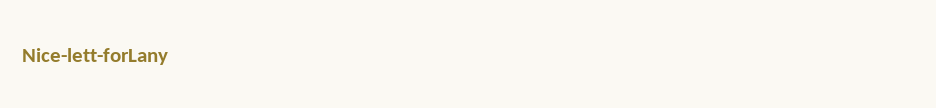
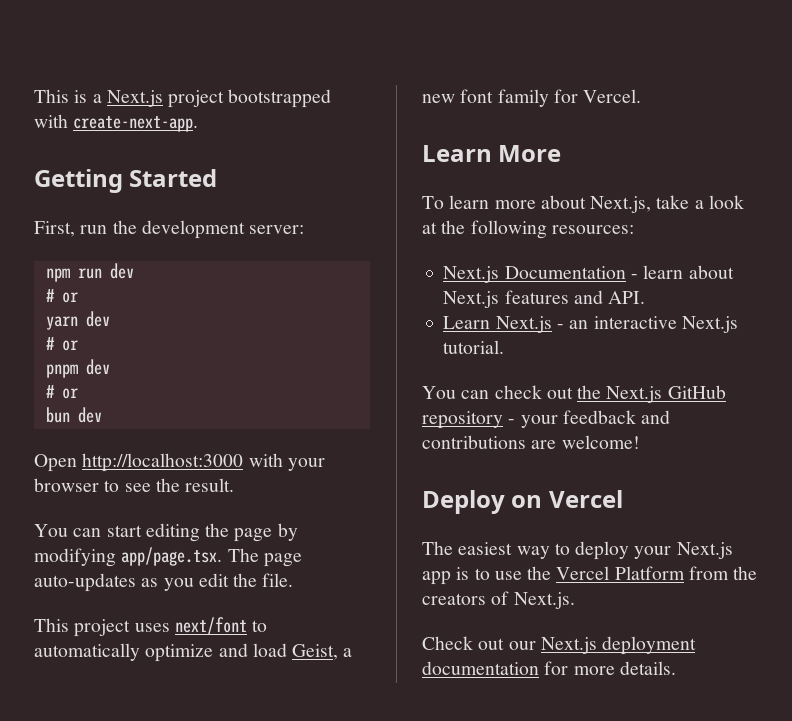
- Nice-lett-forLany
+ This is a Next.js project bootstrapped with create-next-app.
+ Getting Started
+ First, run the development server:
+ npm run dev
+ # or
+ yarn dev
+ # or
+ pnpm dev
+ # or
+ bun dev
+ Open http://localhost:3000 with your browser to see the result.
+ You can start editing the page by modifying app/page.tsx. The page auto-updates as you edit the file.
+ This project uses next/font to automatically optimize and load Geist, a new font family for Vercel.
+ Learn More
+ To learn more about Next.js, take a look at the following resources:
+ Next.js Documentation - learn about Next.js features and API.
+ Learn Next.js - an interactive Next.js tutorial.
+ You can check out the Next.js GitHub repository - your feedback and contributions are welcome!
+ Deploy on Vercel
+ The easiest way to deploy your Next.js app is to use the Vercel Platform from the creators of Next.js.
+ Check out our Next.js deployment documentation for more details.

